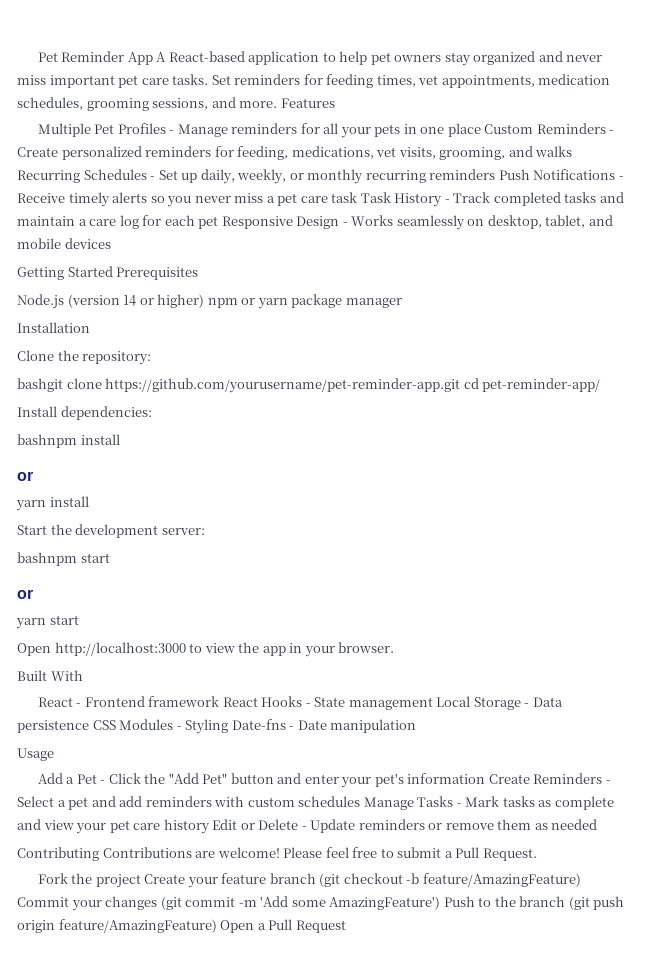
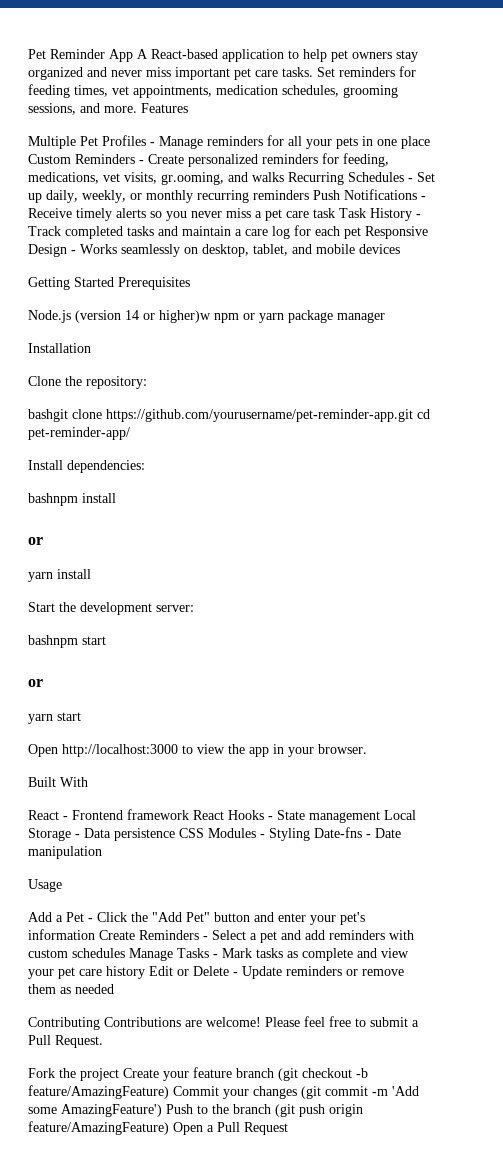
- Multiple Pet Profiles - Manage reminders for all your pets in one place Custom Reminders - Create personalized reminders for feeding, medications, vet visits, grooming, and walks Recurring Schedules - Set up daily, weekly, or monthly recurring reminders Push Notifications - Receive timely alerts so you never miss a pet care task Task History - Track completed tasks and maintain a care log for each pet Responsive Design - Works seamlessly on desktop, tablet, and mobile devices
+ Multiple Pet Profiles - Manage reminders for all your pets in one place Custom Reminders - Create personalized reminders for feeding, medications, vet visits, gr.ooming, and walks Recurring Schedules - Set up daily, weekly, or monthly recurring reminders Push Notifications - Receive timely alerts so you never miss a pet care task Task History - Track completed tasks and maintain a care log for each pet Responsive Design - Works seamlessly on desktop, tablet, and mobile devices
- Node.js (version 14 or higher) npm or yarn package manager
+ Node.js (version 14 or higher)w npm or yarn package manager

